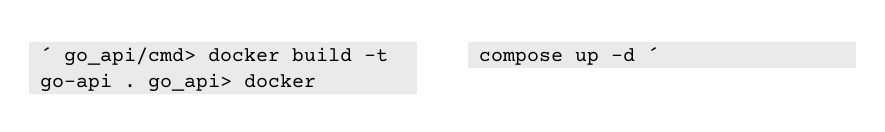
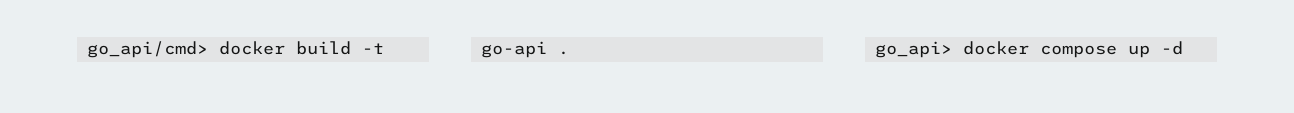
- ´ go_api/cmd> docker build -t go-api . go_api> docker compose up -d ´
+ go_api/cmd> docker build -t go-api .
+ go_api> docker compose up -d

